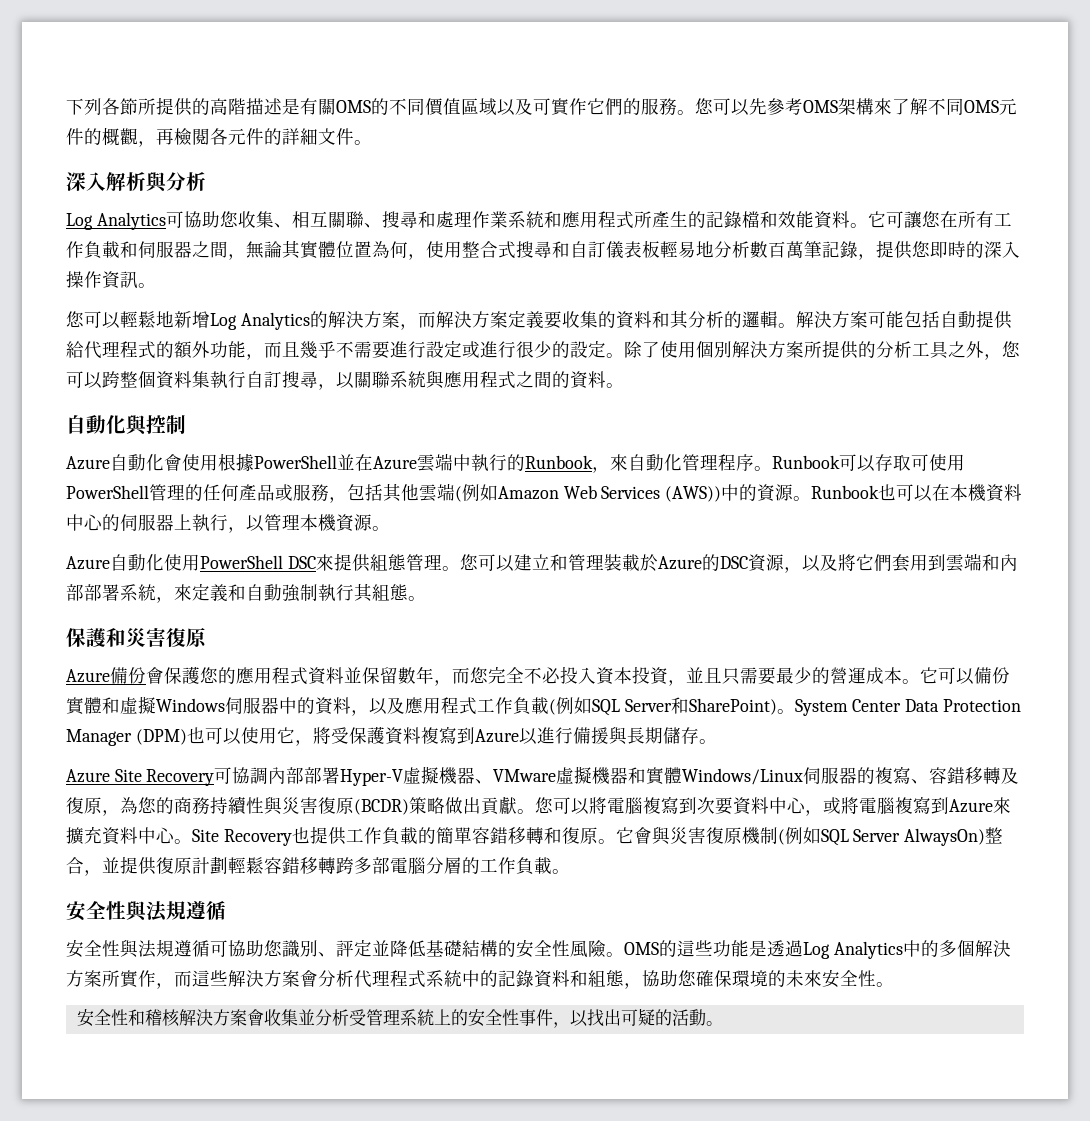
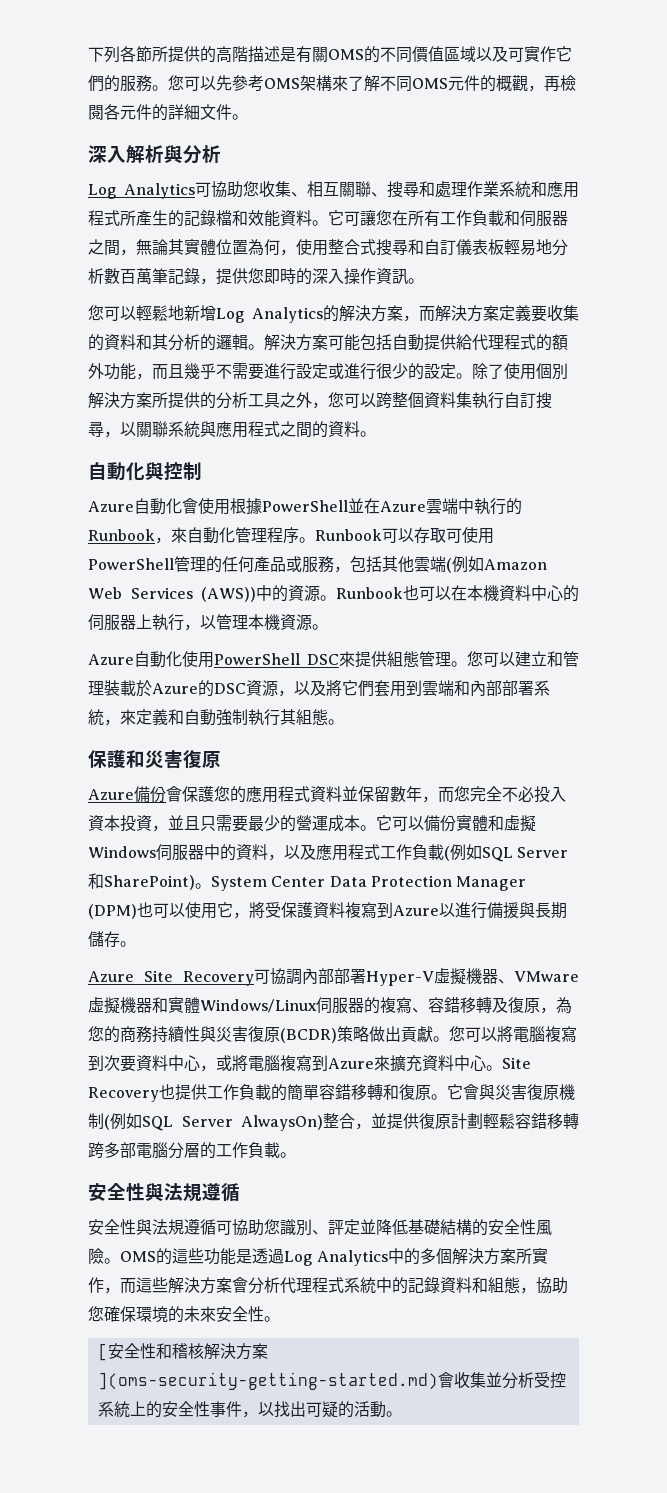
- 安全性和稽核解決方案會收集並分析受管理系統上的安全性事件，以找出可疑的活動。
+ [安全性和稽核解決方案](oms-security-getting-started.md)會收集並分析受控系統上的安全性事件，以找出可疑的活動。

